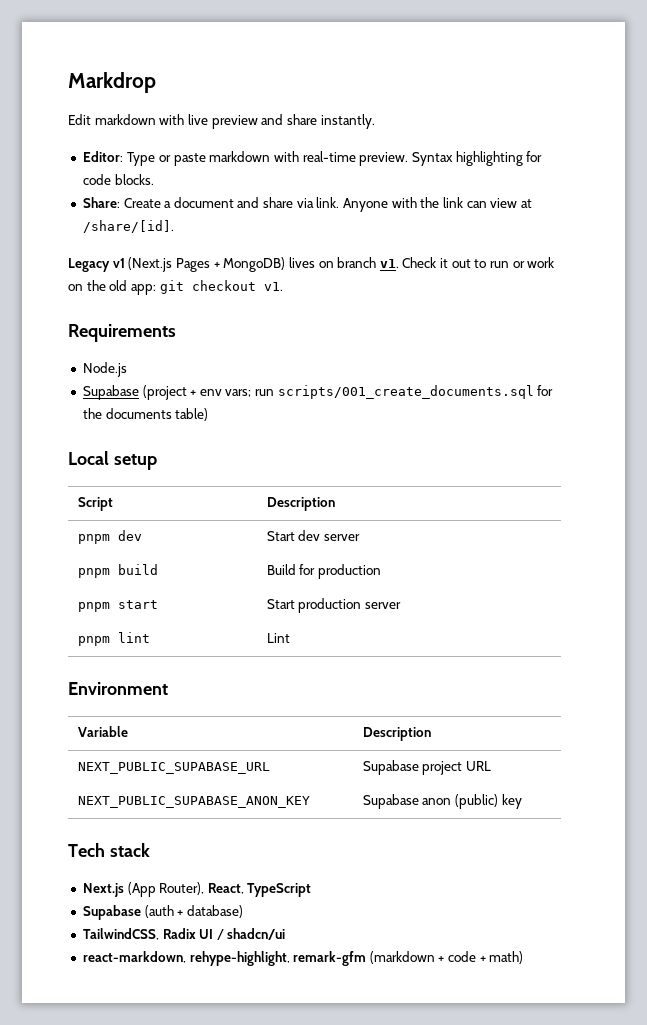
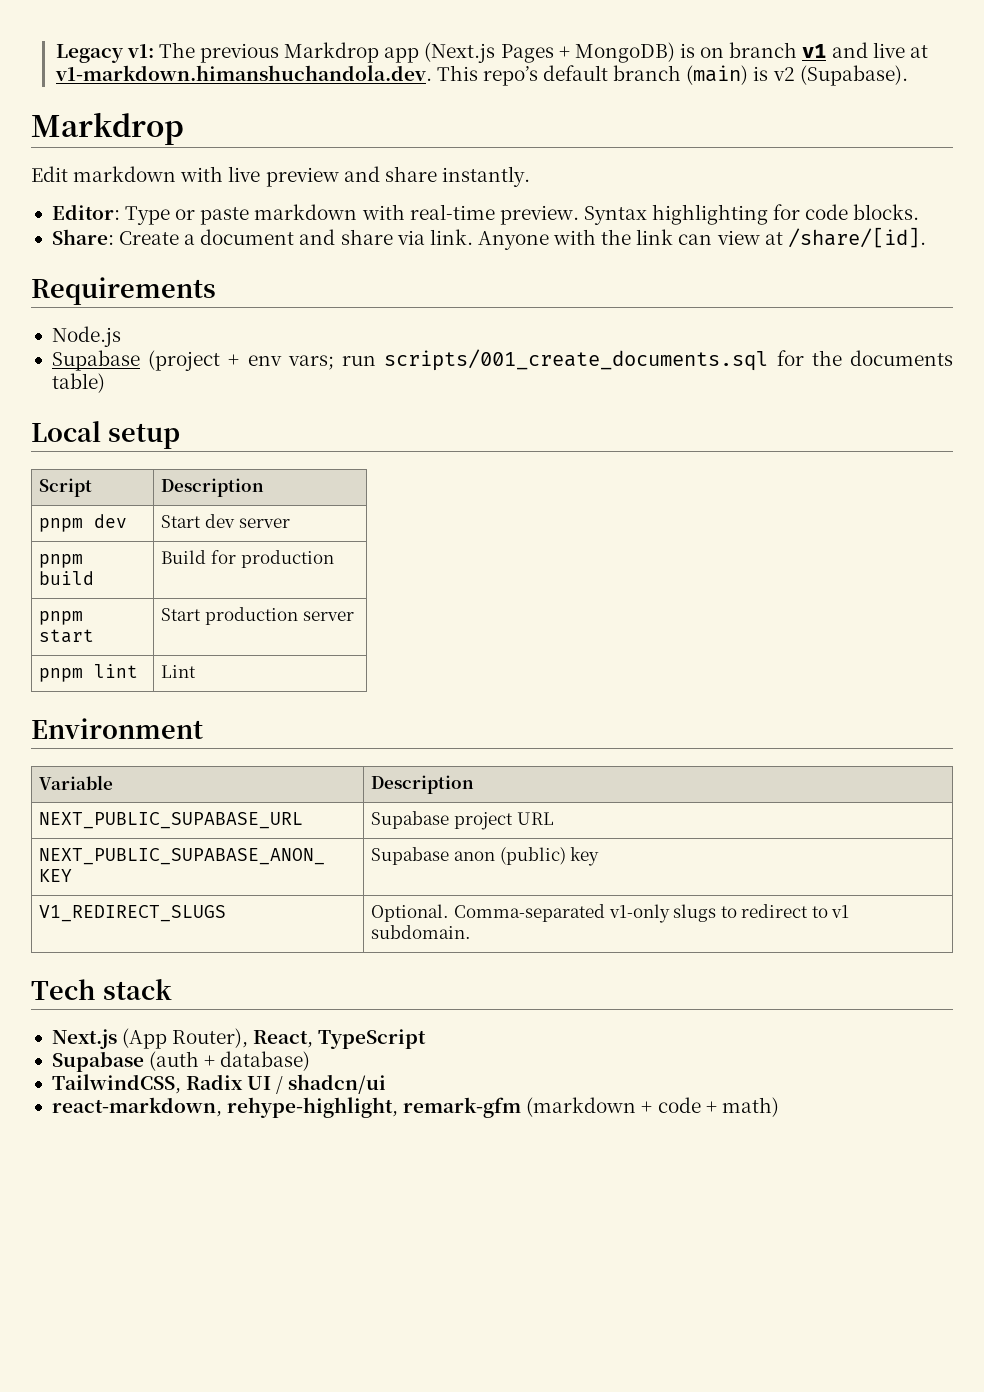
+ Legacy v1: The previous Markdrop app (Next.js Pages + MongoDB) is on branch v1 and live at v1-markdown.himanshuchandola.dev. This repo’s default branch (main) is v2 (Supabase).
- Legacy v1 (Next.js Pages + MongoDB) lives on branch v1. Check it out to run or work on the old app: git checkout v1.
+ V1_REDIRECT_SLUGS | Optional. Comma-separated v1-only slugs to redirect to v1 subdomain.

